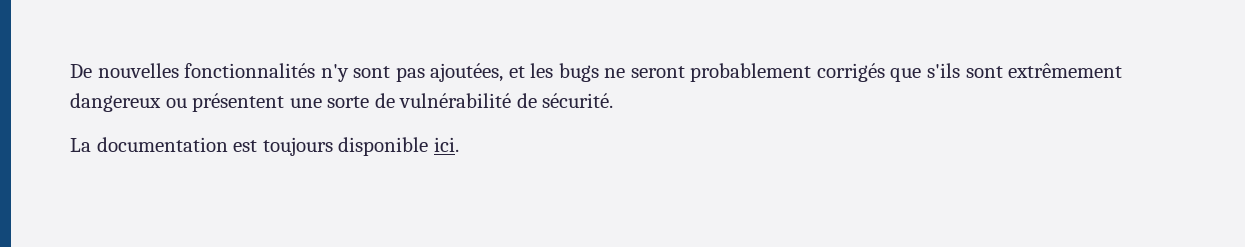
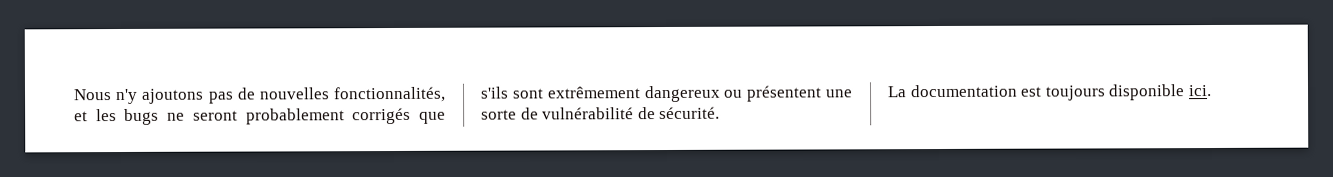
- De nouvelles fonctionnalités n'y sont pas ajoutées, et les bugs ne seront probablement corrigés que s'ils sont extrêmement dangereux ou présentent une sorte de vulnérabilité de sécurité.
+ Nous n'y ajoutons pas de nouvelles fonctionnalités, et les bugs ne seront probablement corrigés que s'ils sont extrêmement dangereux ou présentent une sorte de vulnérabilité de sécurité.

